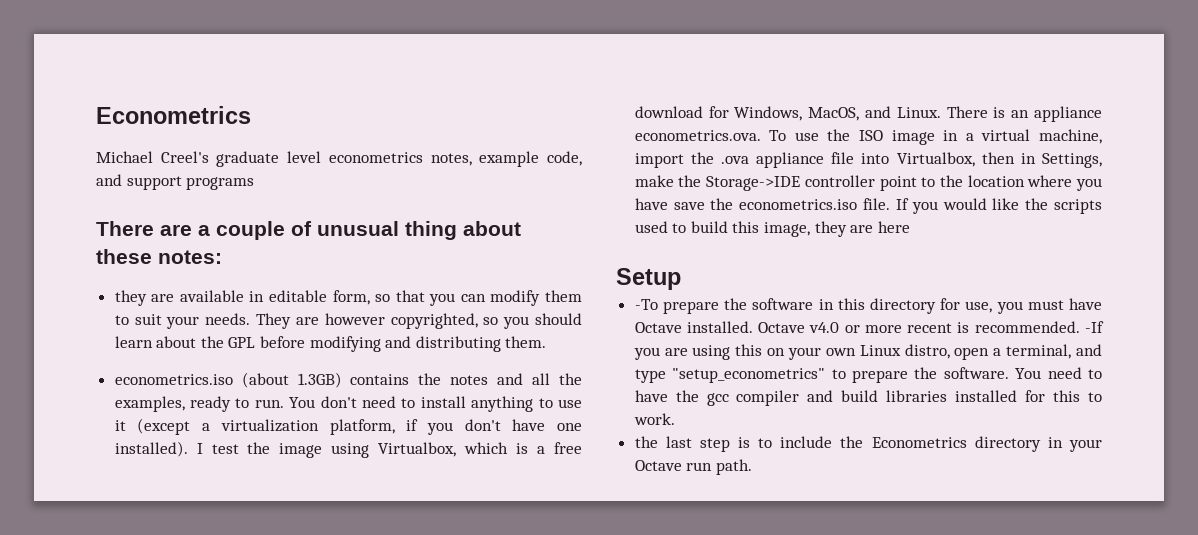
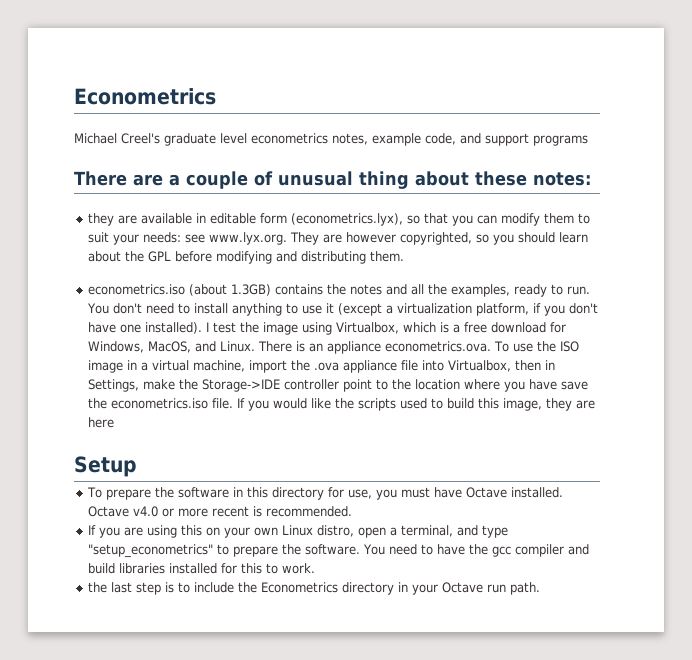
- they are available in editable form, so that you can modify them to suit your needs. They are however copyrighted, so you should learn about the GPL before modifying and distributing them.
+ they are available in editable form (econometrics.lyx), so that you can modify them to suit your needs: see www.lyx.org. They are however copyrighted, so you should learn about the GPL before modifying and distributing them.
- -To prepare the software in this directory for use, you must have Octave installed.
+ To prepare the software in this directory for use, you must have Octave installed.
- Octave v4.0 or more recent is recommended. -If you are using this on your own Linux distro, open a terminal, and type "setup_econometrics" to prepare the software.
+ Octave v4.0 or more recent is recommended.
+ If you are using this on your own Linux distro, open a terminal, and type "setup_econometrics" to prepare the software.

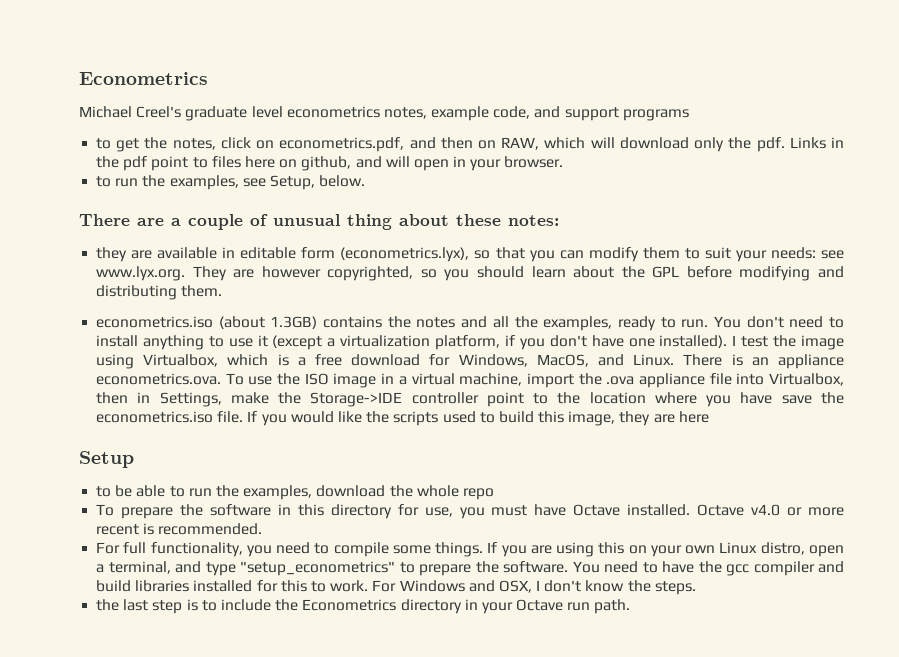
+ to get the notes, click on econometrics.pdf, and then on RAW, which will download only the pdf. Links in the pdf point to files here on github, and will open in your browser.
+ to run the examples, see Setup, below.
+ to be able to run the examples, download the whole repo
+ For full functionality, you need to compile some things.
+ For Windows and OSX, I don't know the steps.

